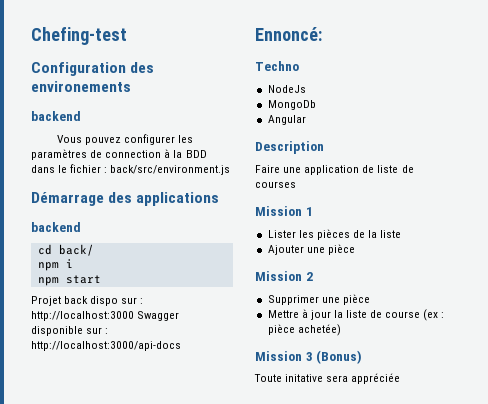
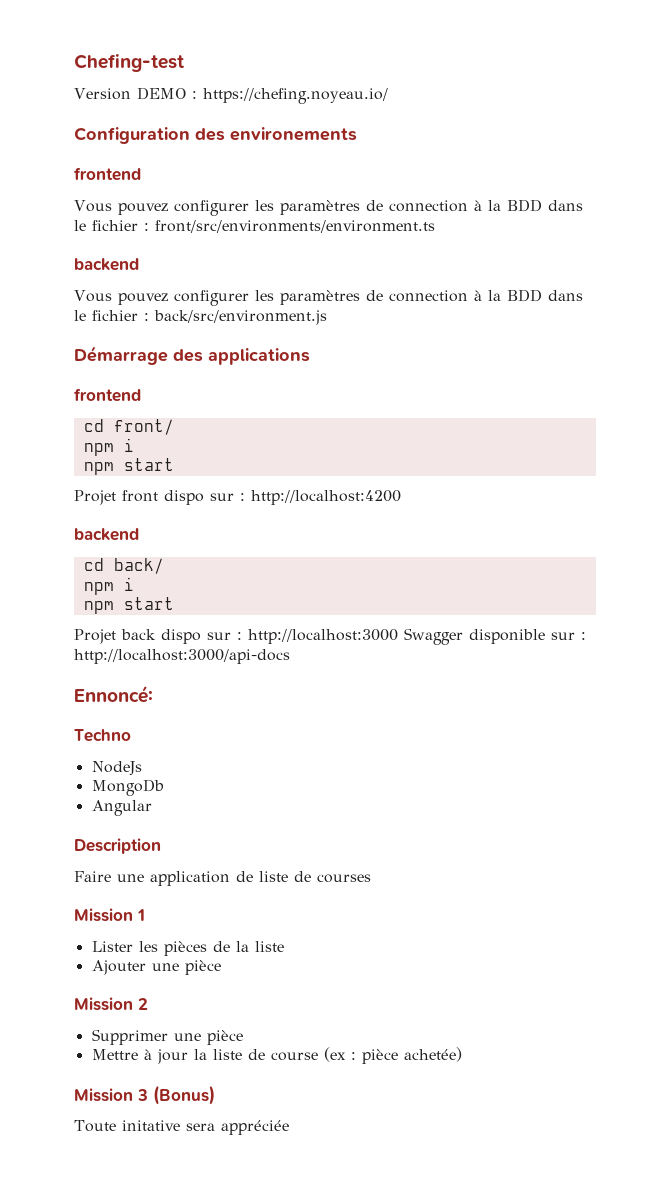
+ Version DEMO : https://chefing.noyeau.io/
  Configuration des environements
+ frontend
+ Vous pouvez configurer les paramètres de connection à la BDD dans le fichier : front/src/environments/environment.ts
  Démarrage des applications
+ frontend
+ cd front/
+ npm i
+ npm start
+ Projet front dispo sur : http://localhost:4200

